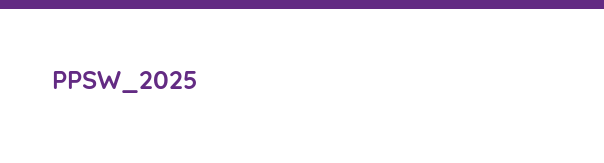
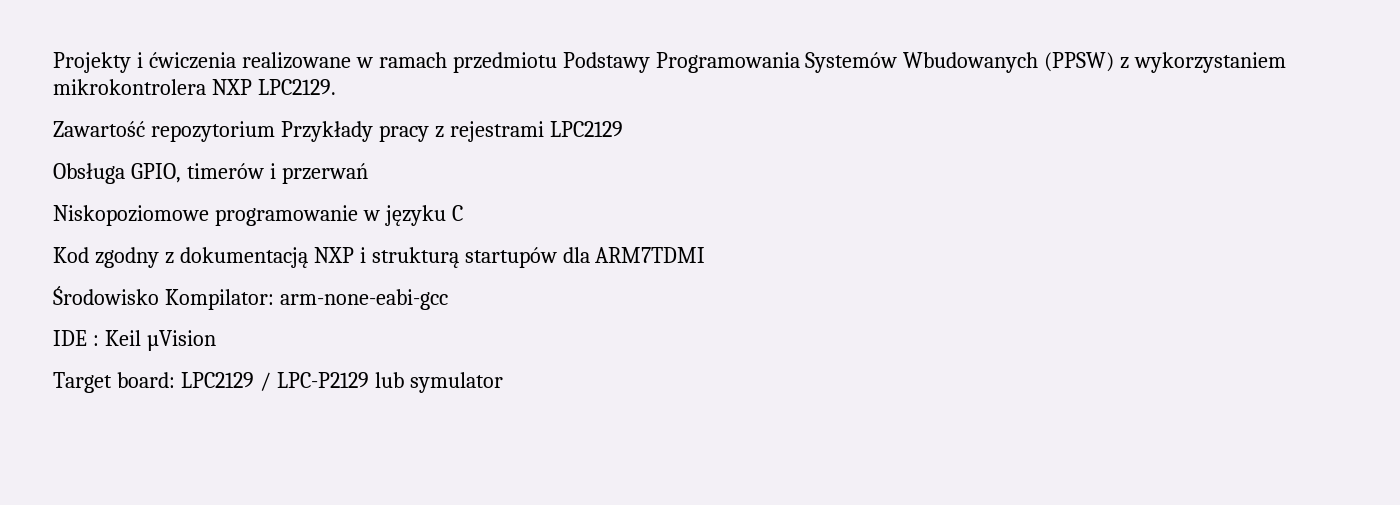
- PPSW_2025
+ Projekty i ćwiczenia realizowane w ramach przedmiotu Podstawy Programowania Systemów Wbudowanych (PPSW) z wykorzystaniem mikrokontrolera NXP LPC2129.
+ Zawartość repozytorium Przykłady pracy z rejestrami LPC2129
+ Obsługa GPIO, timerów i przerwań
+ Niskopoziomowe programowanie w języku C
+ Kod zgodny z dokumentacją NXP i strukturą startupów dla ARM7TDMI
+ Środowisko Kompilator: arm-none-eabi-gcc
+ IDE : Keil µVision
+ Target board: LPC2129 / LPC-P2129 lub symulator

